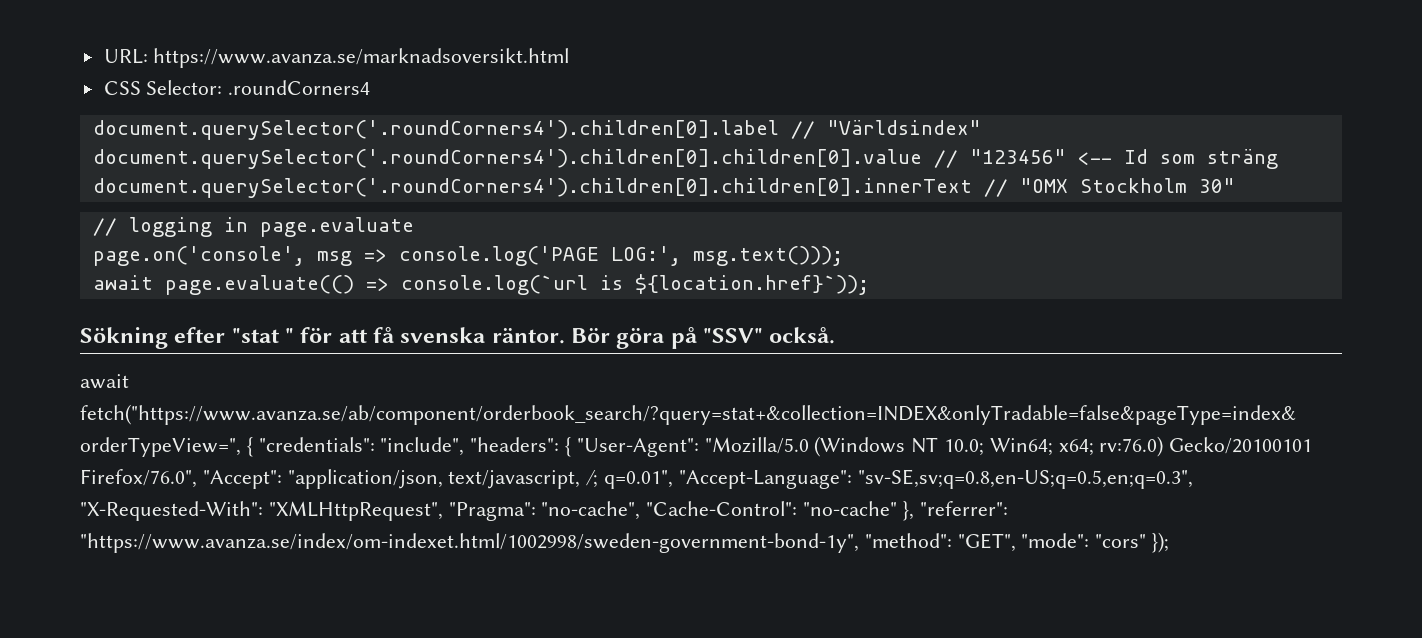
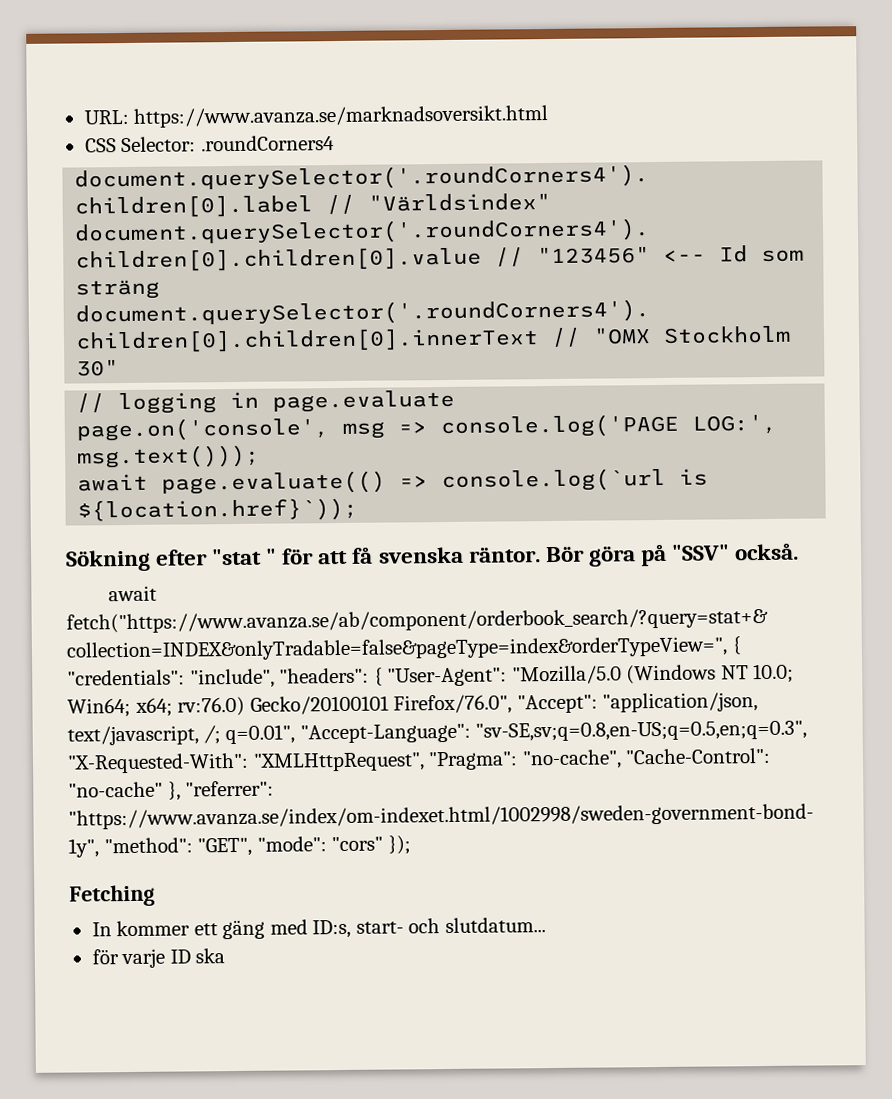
+ Fetching
+ In kommer ett gäng med ID:s, start- och slutdatum...
+ för varje ID ska

